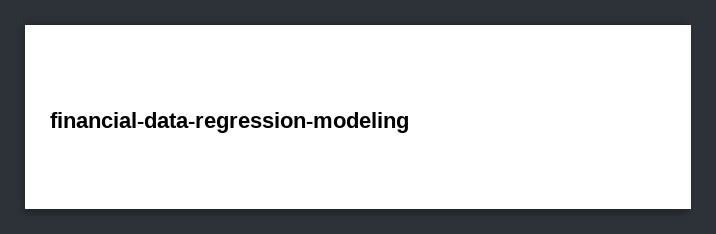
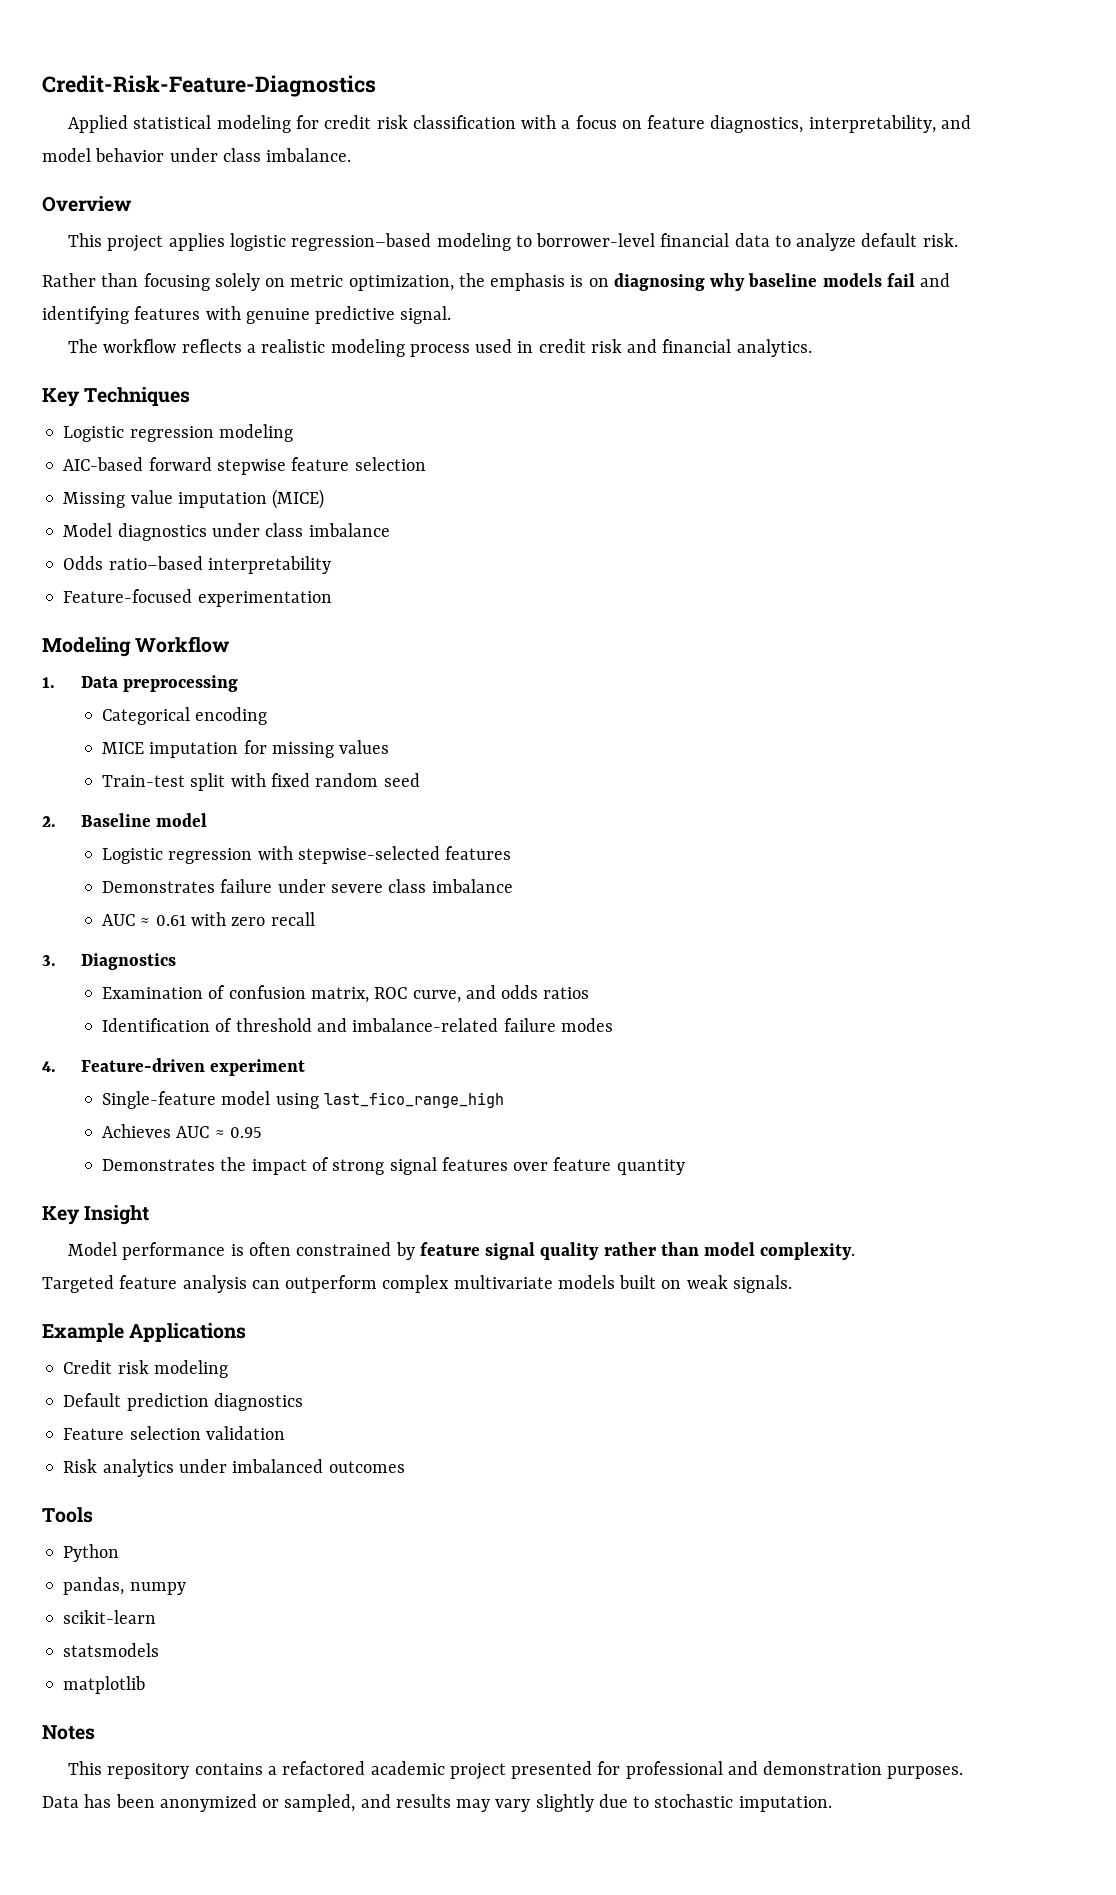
- financial-data-regression-modeling
+ Credit-Risk-Feature-Diagnostics
+ Applied statistical modeling for credit risk classification with a focus on feature diagnostics, interpretability, and model behavior under class imbalance.
+ Overview
+ This project applies logistic regression–based modeling to borrower-level financial data to analyze default risk.
+ Rather than focusing solely on metric optimization, the emphasis is on diagnosing why baseline models fail and identifying features with genuine predictive signal.
+ The workflow reflects a realistic modeling process used in credit risk and financial analytics.
+ Key Techniques
+ Logistic regression modeling
+ AIC-based forward stepwise feature selection
+ Missing value imputation (MICE)
+ Model diagnostics under class imbalance
+ Odds ratio–based interpretability
+ Feature-focused experimentation
+ Modeling Workflow
+ 1. Data preprocessing
+ Categorical encoding
+ MICE imputation for missing values
+ Train-test split with fixed random seed
+ 2. Baseline model
+ Logistic regression with stepwise-selected features
+ Demonstrates failure under severe class imbalance
+ AUC ≈ 0.61 with zero recall
+ 3. Diagnostics
+ Examination of confusion matrix, ROC curve, and odds ratios
+ Identification of threshold and imbalance-related failure modes
+ 4. Feature-driven experiment
+ Single-feature model using last_fico_range_high
+ Achieves AUC ≈ 0.95
+ Demonstrates the impact of strong signal features over feature quantity
+ Key Insight
+ Model performance is often constrained by feature signal quality rather than model complexity.
+ Targeted feature analysis can outperform complex multivariate models built on weak signals.
+ Example Applications
+ Credit risk modeling
+ Default prediction diagnostics
+ Feature selection validation
+ Risk analytics under imbalanced outcomes
+ Tools
+ Python
+ pandas, numpy
+ scikit-learn
+ statsmodels
+ matplotlib
+ Notes
+ This repository contains a refactored academic project presented for professional and demonstration purposes.
+ Data has been anonymized or sampled, and results may vary slightly due to stochastic imputation.

